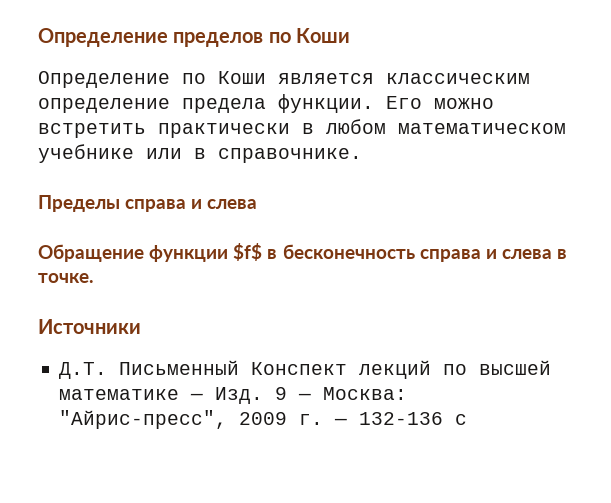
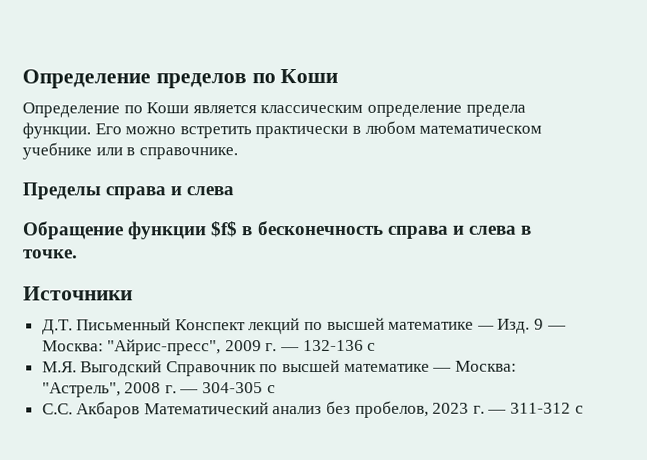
+ М.Я. Выгодский Справочник по высшей математике — Москва: "Астрель", 2008 г. — 304-305 с
+ С.С. Акбаров Математический анализ без пробелов, 2023 г. — 311-312 с

